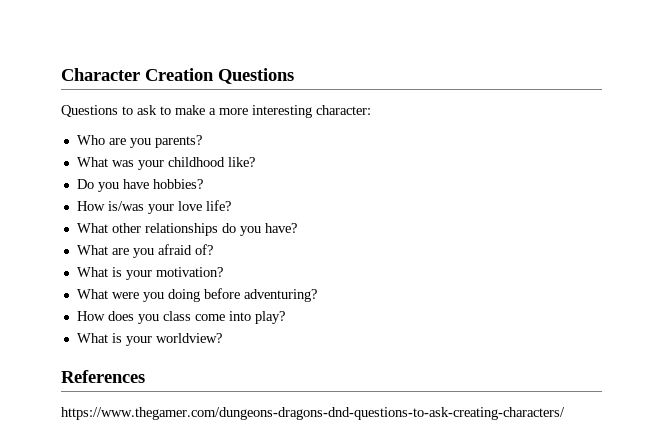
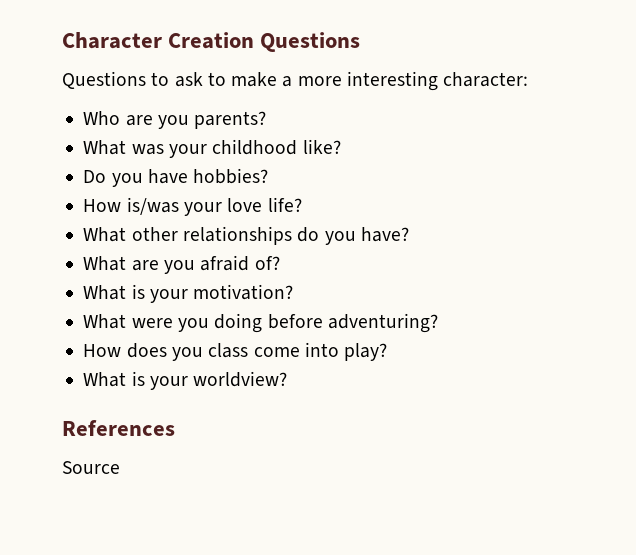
- https://www.thegamer.com/dungeons-dragons-dnd-questions-to-ask-creating-characters/
+ Source

